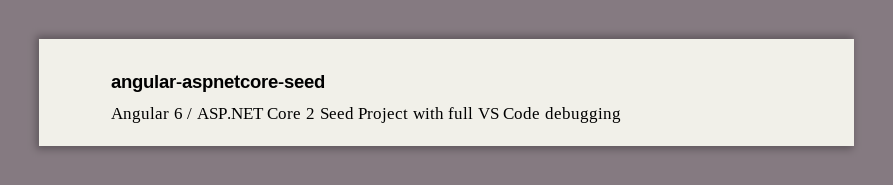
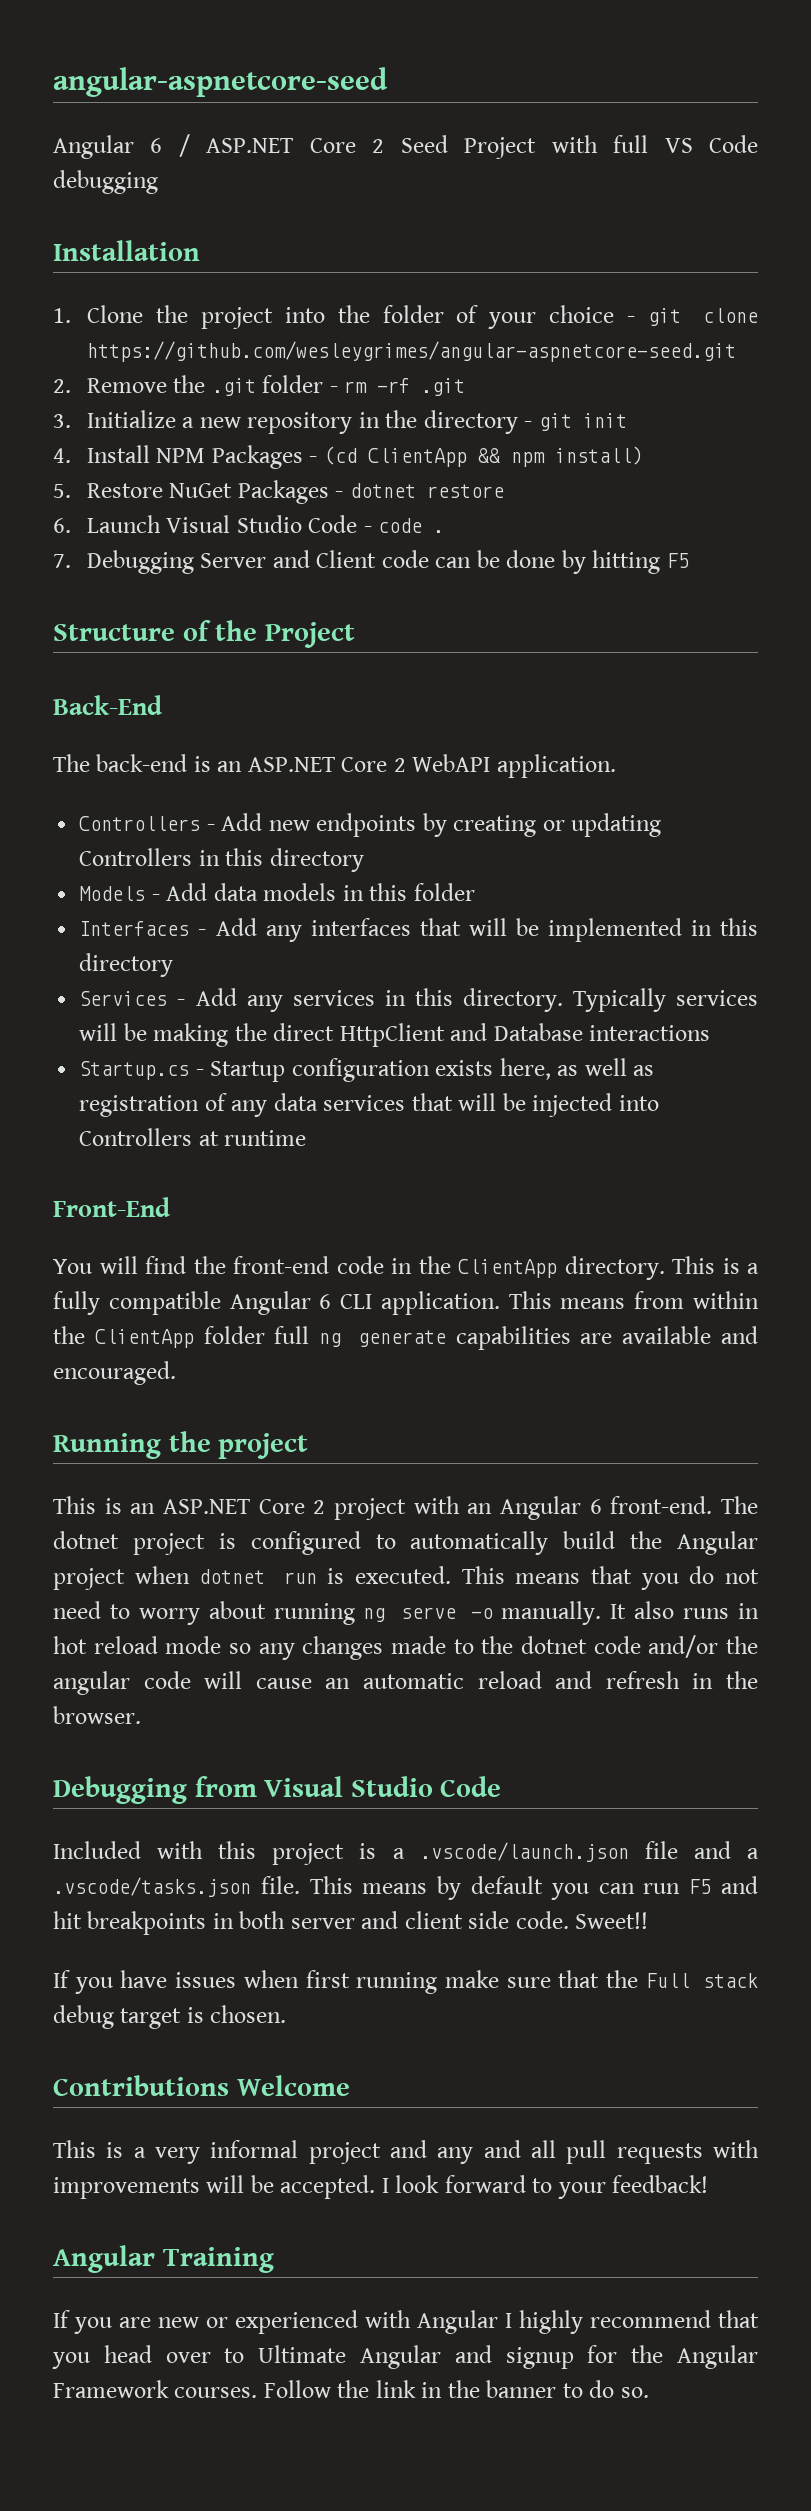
+ Installation
+ 1. Clone the project into the folder of your choice - git clone https://github.com/wesleygrimes/angular-aspnetcore-seed.git
+ 2. Remove the .git folder - rm -rf .git
+ 3. Initialize a new repository in the directory - git init
+ 4. Install NPM Packages - (cd ClientApp && npm install)
+ 5. Restore NuGet Packages - dotnet restore
+ 6. Launch Visual Studio Code - code .
+ 7. Debugging Server and Client code can be done by hitting F5
+ Structure of the Project
+ Back-End
+ The back-end is an ASP.NET Core 2 WebAPI application.
+ Controllers - Add new endpoints by creating or updating Controllers in this directory
+ Models - Add data models in this folder
+ Interfaces - Add any interfaces that will be implemented in this directory
+ Services - Add any services in this directory. Typically services will be making the direct HttpClient and Database interactions
+ Startup.cs - Startup configuration exists here, as well as registration of any data services that will be injected into Controllers at runtime
+ Front-End
+ You will find the front-end code in the ClientApp directory. This is a fully compatible Angular 6 CLI application. This means from within the ClientApp folder full ng generate capabilities are available and encouraged.
+ Running the project
+ This is an ASP.NET Core 2 project with an Angular 6 front-end. The dotnet project is configured to automatically build the Angular project when dotnet run is executed. This means that you do not need to worry about running ng serve -o manually. It also runs in hot reload mode so any changes made to the dotnet code and/or the angular code will cause an automatic reload and refresh in the browser.
+ Debugging from Visual Studio Code
+ Included with this project is a .vscode/launch.json file and a .vscode/tasks.json file. This means by default you can run F5 and hit breakpoints in both server and client side code. Sweet!!
+ If you have issues when first running make sure that the Full stack debug target is chosen.
+ Contributions Welcome
+ This is a very informal project and any and all pull requests with improvements will be accepted. I look forward to your feedback!
+ Angular Training
+ If you are new or experienced with Angular I highly recommend that you head over to Ultimate Angular and signup for the Angular Framework courses. Follow the link in the banner to do so.

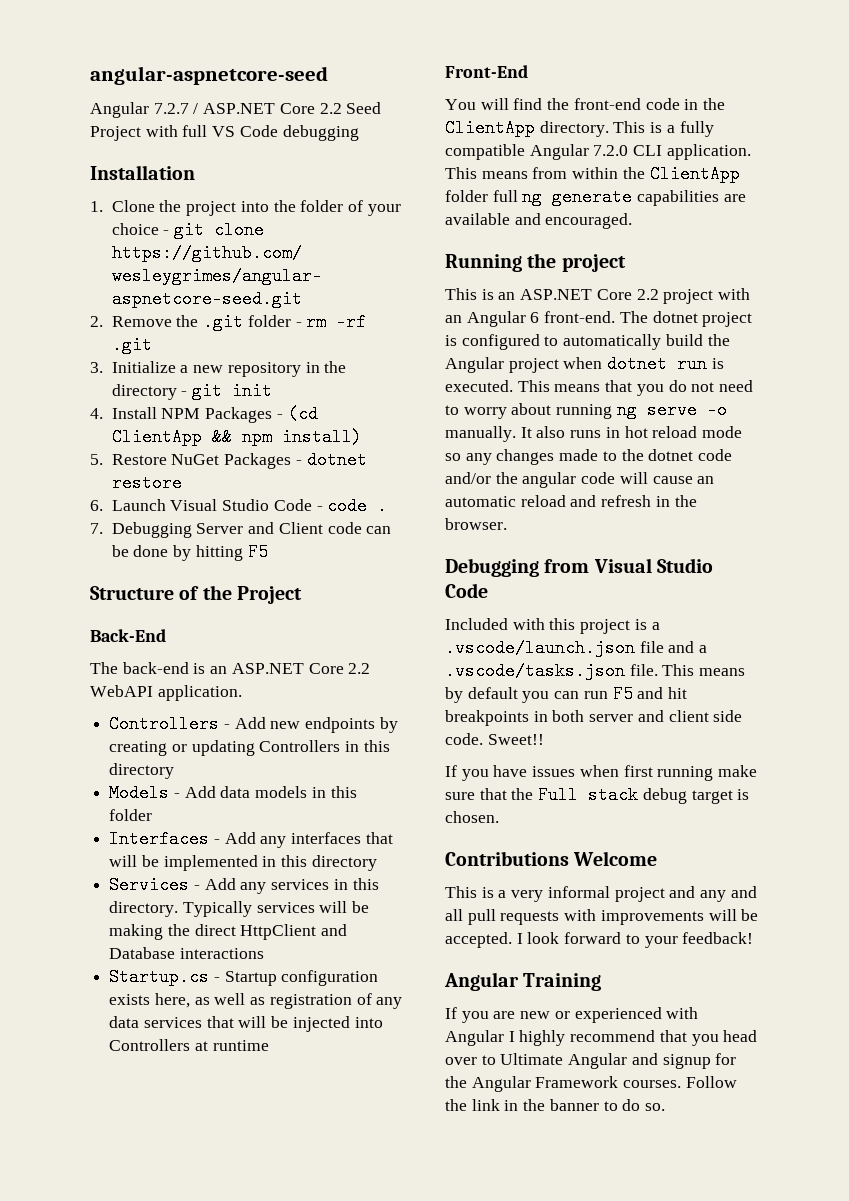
- Angular 6 / ASP.NET Core 2 Seed Project with full VS Code debugging
+ Angular 7.2.7 / ASP.NET Core 2.2 Seed Project with full VS Code debugging
- The back-end is an ASP.NET Core 2 WebAPI application.
+ The back-end is an ASP.NET Core 2.2 WebAPI application.
- This is a fully compatible Angular 6 CLI application.
+ This is a fully compatible Angular 7.2.0 CLI application.
- This is an ASP.NET Core 2 project with an Angular 6 front-end.
+ This is an ASP.NET Core 2.2 project with an Angular 6 front-end.

